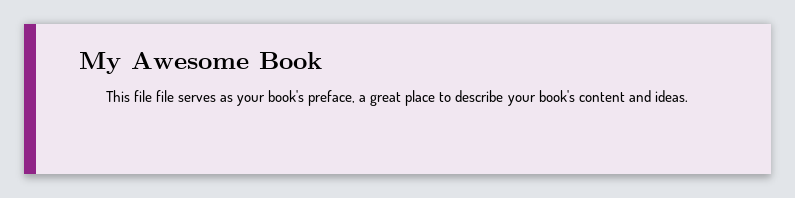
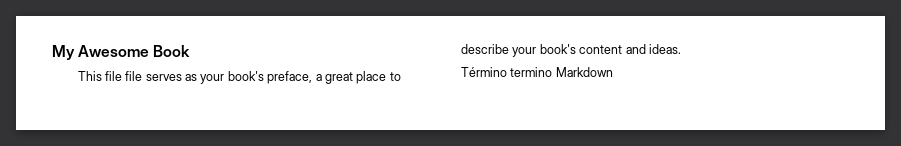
+ Término termino Markdown

